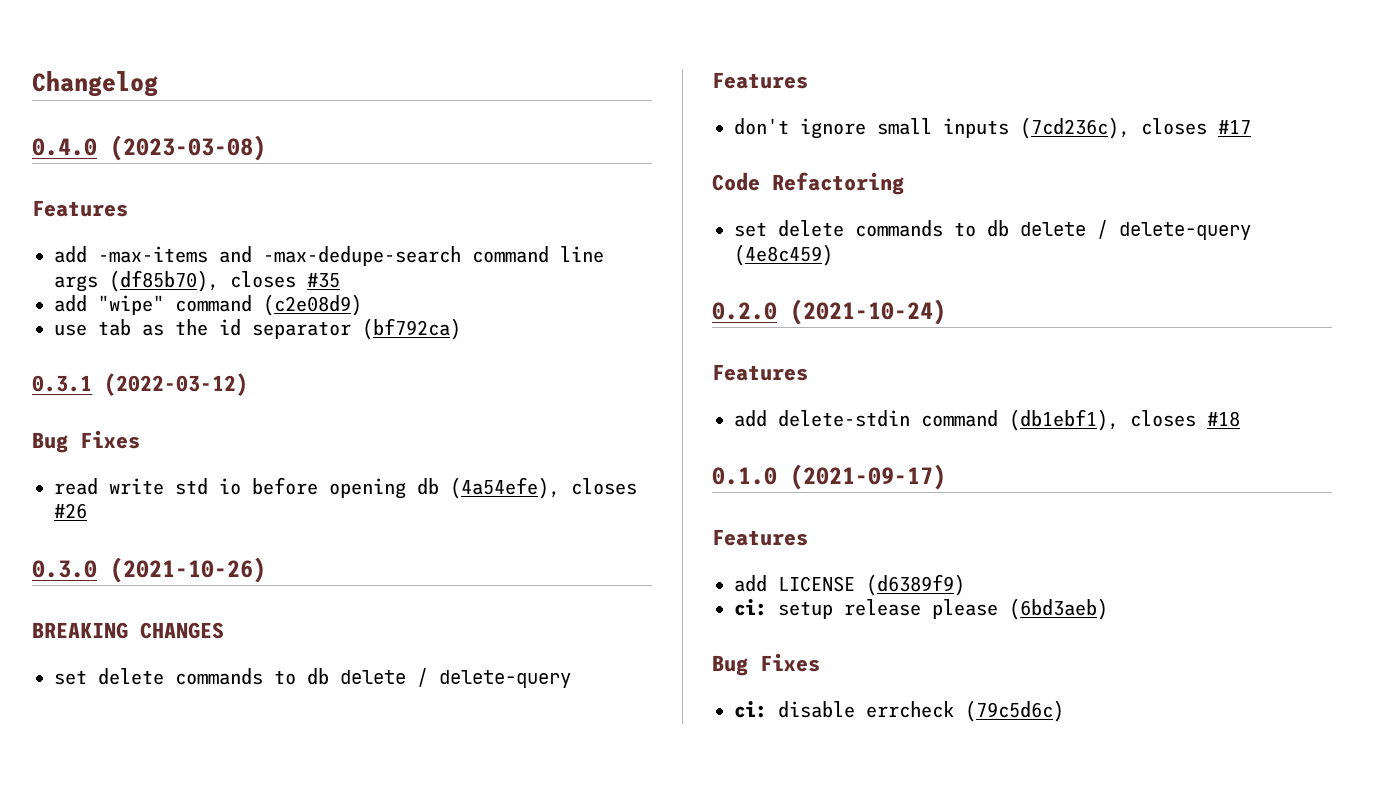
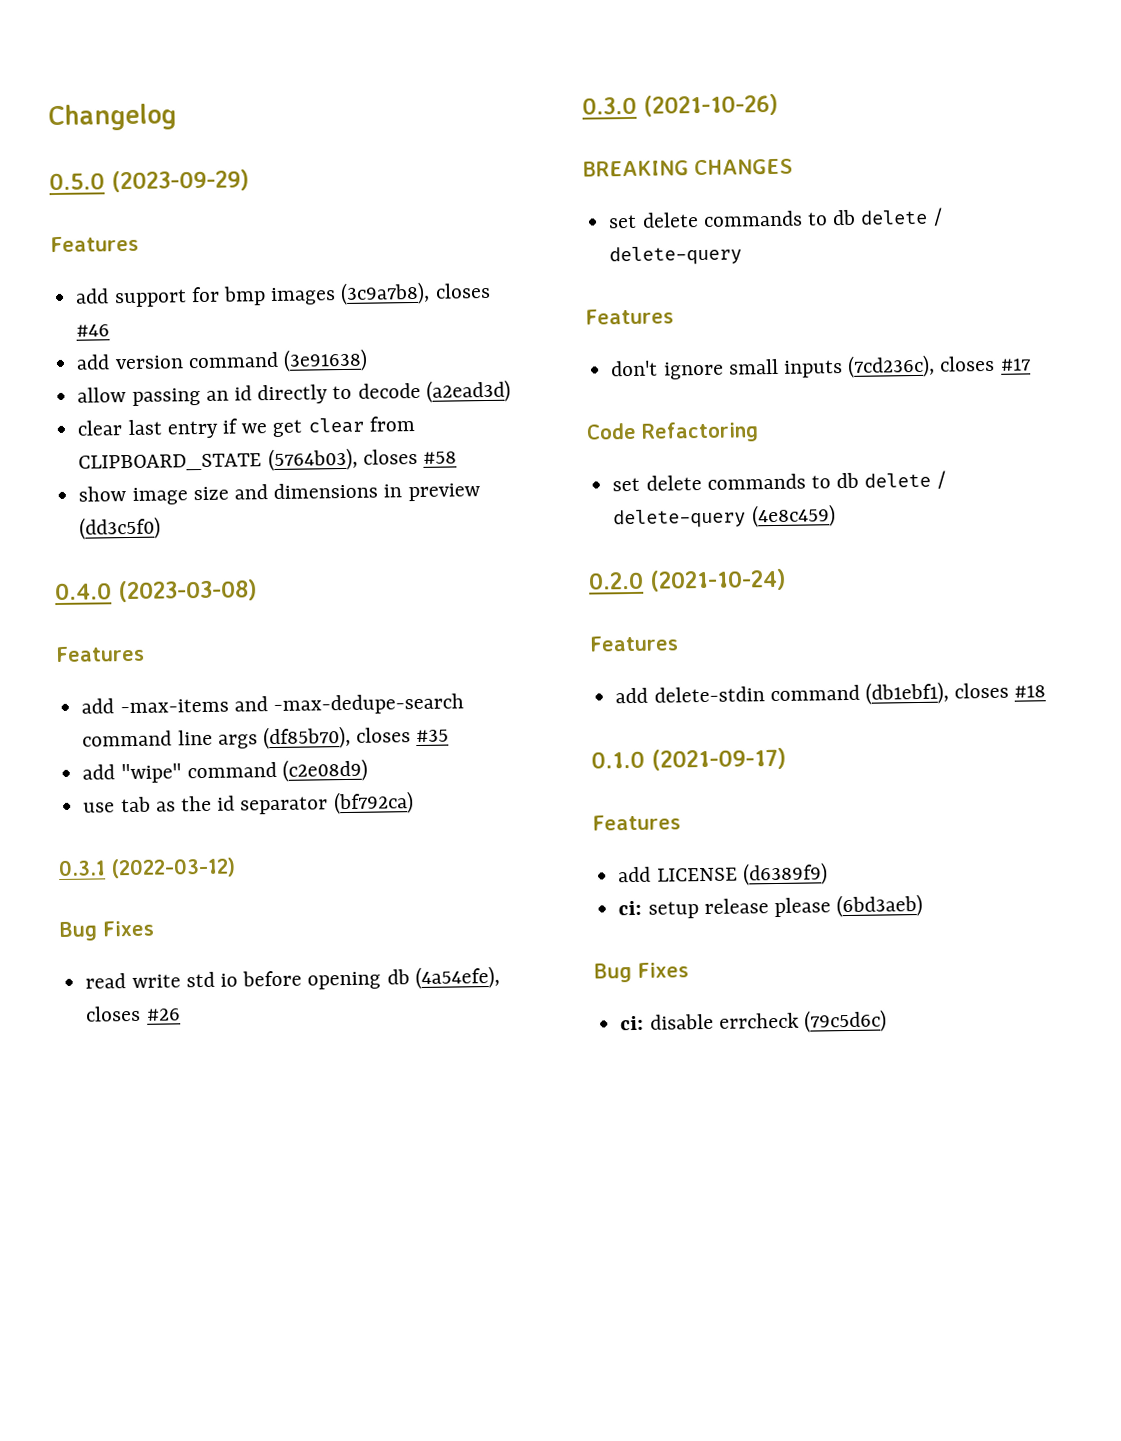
+ 0.5.0 (2023-09-29)
+ Features
+ add support for bmp images (3c9a7b8), closes #46
+ add version command (3e91638)
+ allow passing an id directly to decode (a2ead3d)
+ clear last entry if we get clear from CLIPBOARD_STATE (5764b03), closes #58
+ show image size and dimensions in preview (dd3c5f0)

